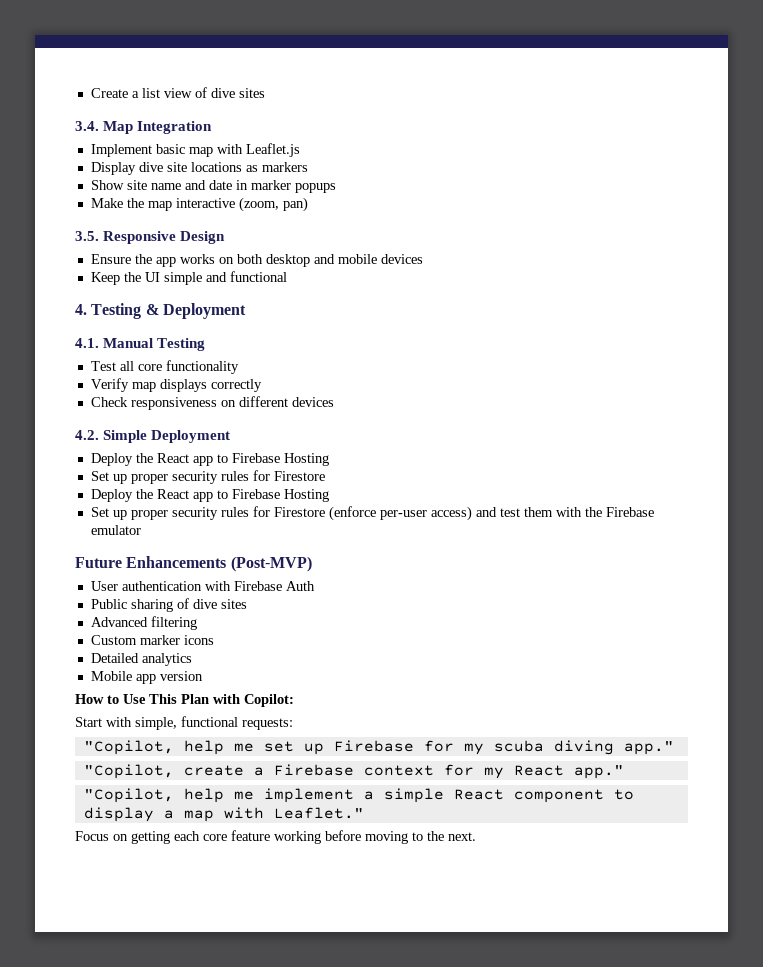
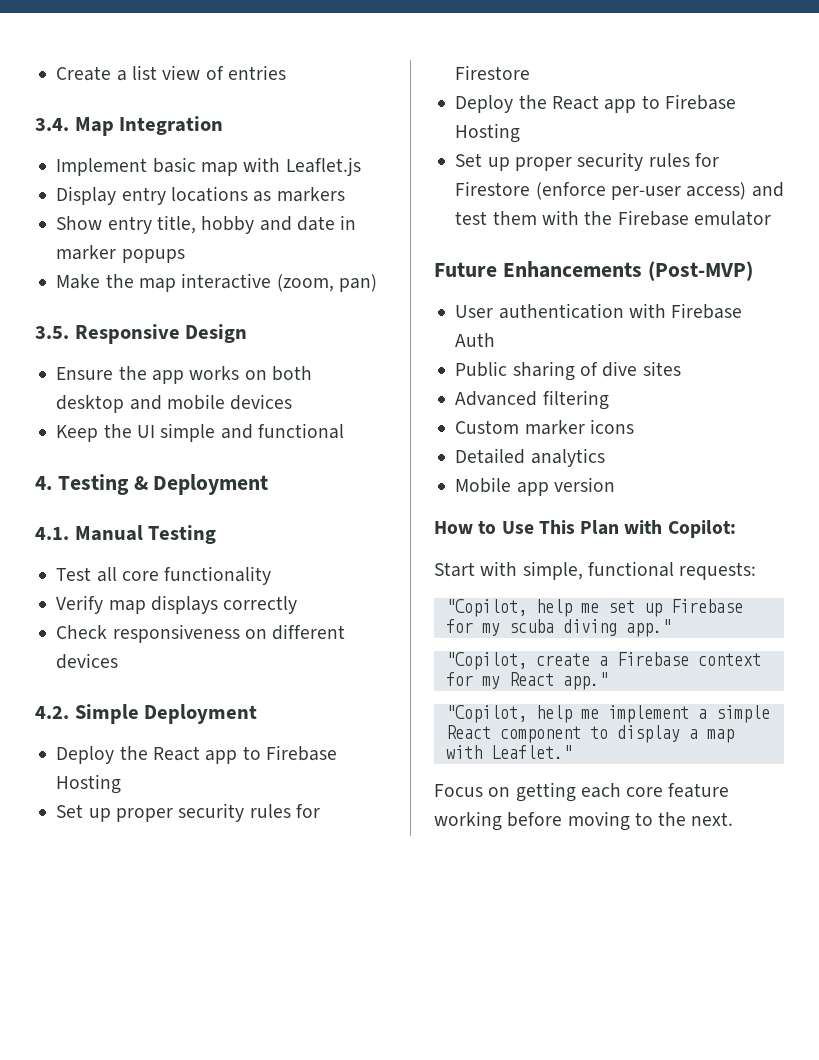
- Create a list view of dive sites
+ Create a list view of entries
- Display dive site locations as markers
+ Display entry locations as markers
- Show site name and date in marker popups
+ Show entry title, hobby and date in marker popups

